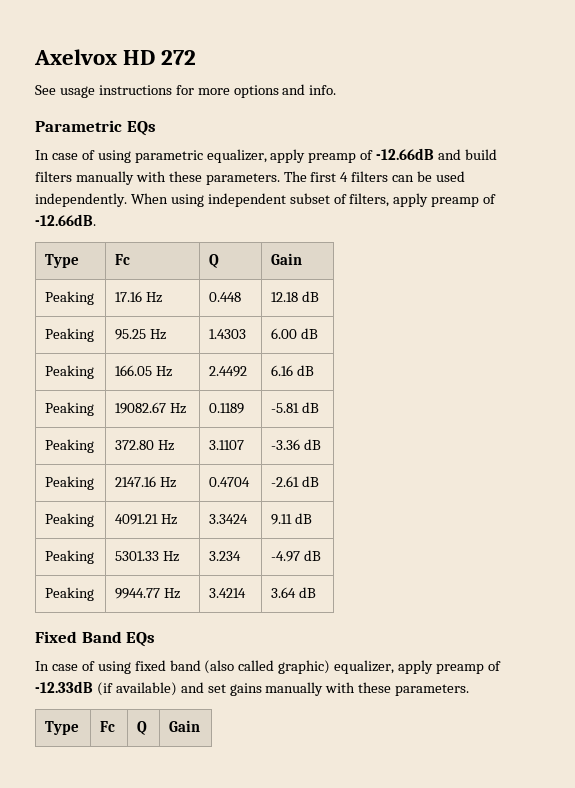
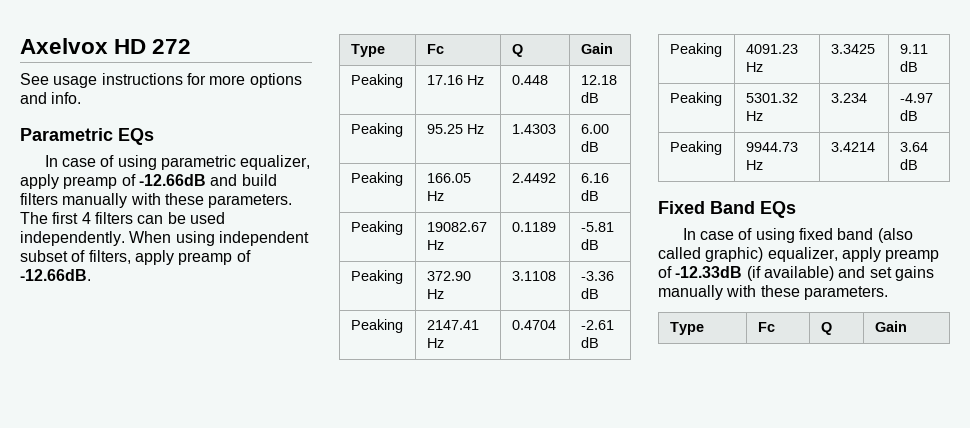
- Peaking | 372.80 Hz | 3.1107 | -3.36 dB
+ Peaking | 372.90 Hz | 3.1108 | -3.36 dB
- Peaking | 2147.16 Hz | 0.4704 | -2.61 dB
+ Peaking | 2147.41 Hz | 0.4704 | -2.61 dB
- Peaking | 4091.21 Hz | 3.3424 | 9.11 dB
+ Peaking | 4091.23 Hz | 3.3425 | 9.11 dB
- Peaking | 5301.33 Hz | 3.234 | -4.97 dB
+ Peaking | 5301.32 Hz | 3.234 | -4.97 dB
- Peaking | 9944.77 Hz | 3.4214 | 3.64 dB
+ Peaking | 9944.73 Hz | 3.4214 | 3.64 dB

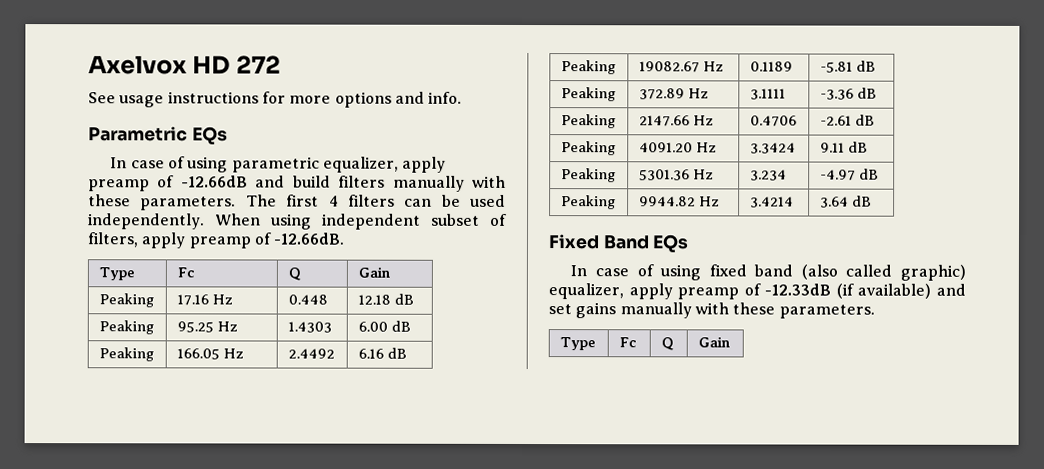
- Peaking | 372.90 Hz | 3.1108 | -3.36 dB
+ Peaking | 372.89 Hz | 3.1111 | -3.36 dB
- Peaking | 2147.41 Hz | 0.4704 | -2.61 dB
+ Peaking | 2147.66 Hz | 0.4706 | -2.61 dB
- Peaking | 4091.23 Hz | 3.3425 | 9.11 dB
+ Peaking | 4091.20 Hz | 3.3424 | 9.11 dB
- Peaking | 5301.32 Hz | 3.234 | -4.97 dB
+ Peaking | 5301.36 Hz | 3.234 | -4.97 dB
- Peaking | 9944.73 Hz | 3.4214 | 3.64 dB
+ Peaking | 9944.82 Hz | 3.4214 | 3.64 dB

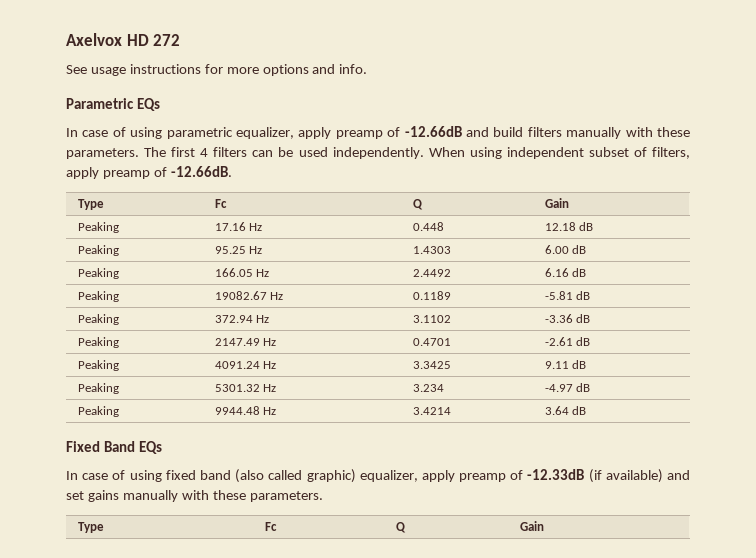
- Peaking | 372.89 Hz | 3.1111 | -3.36 dB
+ Peaking | 372.94 Hz | 3.1102 | -3.36 dB
- Peaking | 2147.66 Hz | 0.4706 | -2.61 dB
+ Peaking | 2147.49 Hz | 0.4701 | -2.61 dB
- Peaking | 4091.20 Hz | 3.3424 | 9.11 dB
+ Peaking | 4091.24 Hz | 3.3425 | 9.11 dB
- Peaking | 5301.36 Hz | 3.234 | -4.97 dB
+ Peaking | 5301.32 Hz | 3.234 | -4.97 dB
- Peaking | 9944.82 Hz | 3.4214 | 3.64 dB
+ Peaking | 9944.48 Hz | 3.4214 | 3.64 dB

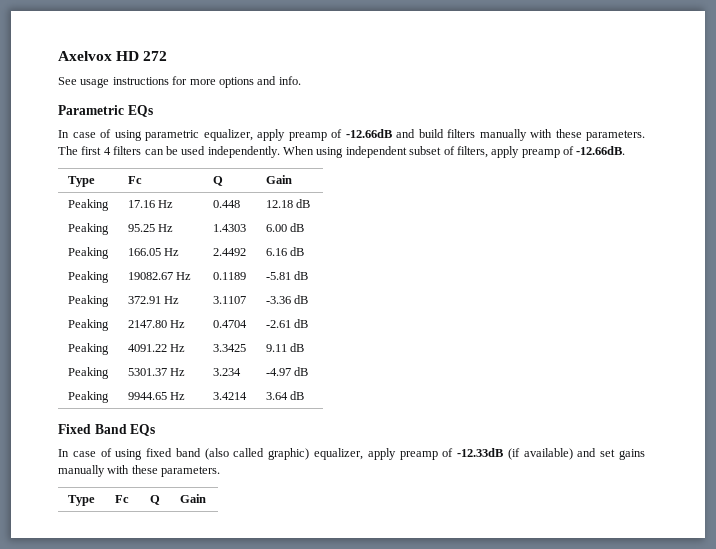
- Peaking | 372.94 Hz | 3.1102 | -3.36 dB
+ Peaking | 372.91 Hz | 3.1107 | -3.36 dB
- Peaking | 2147.49 Hz | 0.4701 | -2.61 dB
+ Peaking | 2147.80 Hz | 0.4704 | -2.61 dB
- Peaking | 4091.24 Hz | 3.3425 | 9.11 dB
+ Peaking | 4091.22 Hz | 3.3425 | 9.11 dB
- Peaking | 5301.32 Hz | 3.234 | -4.97 dB
+ Peaking | 5301.37 Hz | 3.234 | -4.97 dB
- Peaking | 9944.48 Hz | 3.4214 | 3.64 dB
+ Peaking | 9944.65 Hz | 3.4214 | 3.64 dB

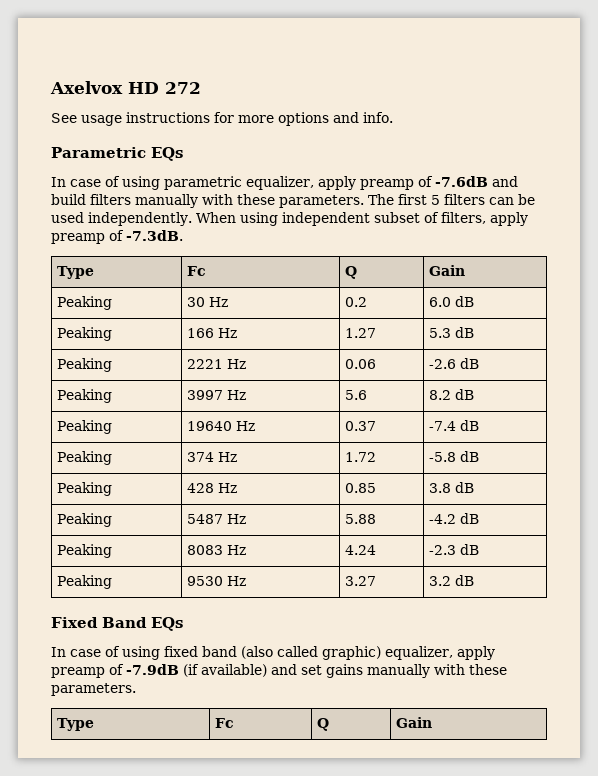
- In case of using parametric equalizer, apply preamp of -12.66dB and build filters manually with these parameters.
+ In case of using parametric equalizer, apply preamp of -7.6dB and build filters manually with these parameters.
- The first 4 filters can be used independently.
+ The first 5 filters can be used independently.
- When using independent subset of filters, apply preamp of -12.66dB.
+ When using independent subset of filters, apply preamp of -7.3dB.
- Peaking | 17.16 Hz | 0.448 | 12.18 dB
- Peaking | 95.25 Hz | 1.4303 | 6.00 dB
- Peaking | 166.05 Hz | 2.4492 | 6.16 dB
- Peaking | 19082.67 Hz | 0.1189 | -5.81 dB
- Peaking | 372.91 Hz | 3.1107 | -3.36 dB
- Peaking | 2147.80 Hz | 0.4704 | -2.61 dB
- Peaking | 4091.22 Hz | 3.3425 | 9.11 dB
- Peaking | 5301.37 Hz | 3.234 | -4.97 dB
- Peaking | 9944.65 Hz | 3.4214 | 3.64 dB
+ Peaking | 30 Hz | 0.2 | 6.0 dB
+ Peaking | 166 Hz | 1.27 | 5.3 dB
+ Peaking | 2221 Hz | 0.06 | -2.6 dB
+ Peaking | 3997 Hz | 5.6 | 8.2 dB
+ Peaking | 19640 Hz | 0.37 | -7.4 dB
+ Peaking | 374 Hz | 1.72 | -5.8 dB
+ Peaking | 428 Hz | 0.85 | 3.8 dB
+ Peaking | 5487 Hz | 5.88 | -4.2 dB
+ Peaking | 8083 Hz | 4.24 | -2.3 dB
+ Peaking | 9530 Hz | 3.27 | 3.2 dB
- In case of using fixed band (also called graphic) equalizer, apply preamp of -12.33dB (if available) and set gains manually with these parameters.
+ In case of using fixed band (also called graphic) equalizer, apply preamp of -7.9dB (if available) and set gains manually with these parameters.

